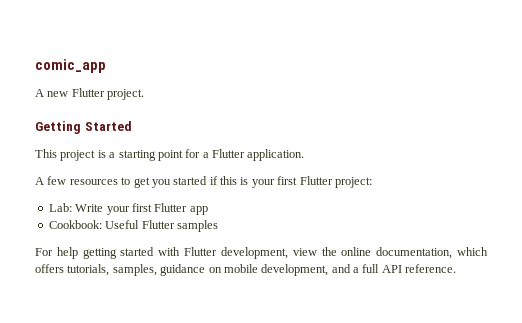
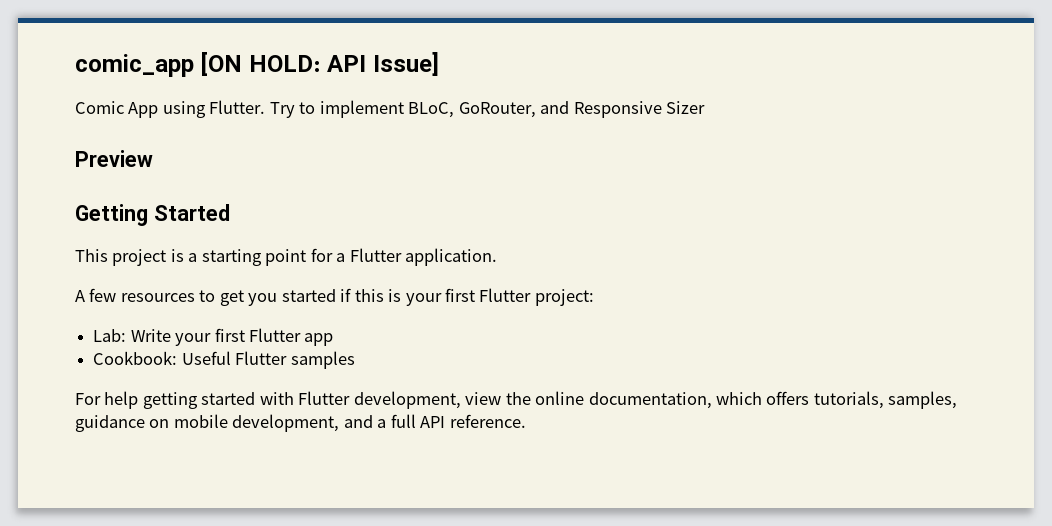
- comic_app
- A new Flutter project.
+ comic_app [ON HOLD: API Issue]
+ Comic App using Flutter. Try to implement BLoC, GoRouter, and Responsive Sizer
+ Preview

